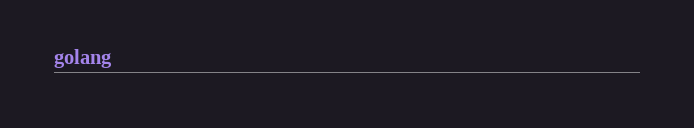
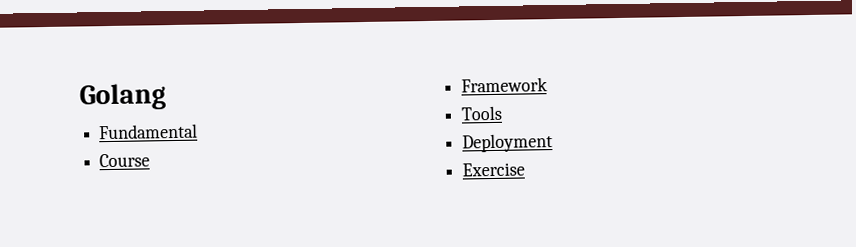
- golang
+ Golang
+ Fundamental
+ Course
+ Framework
+ Tools
+ Deployment
+ Exercise

